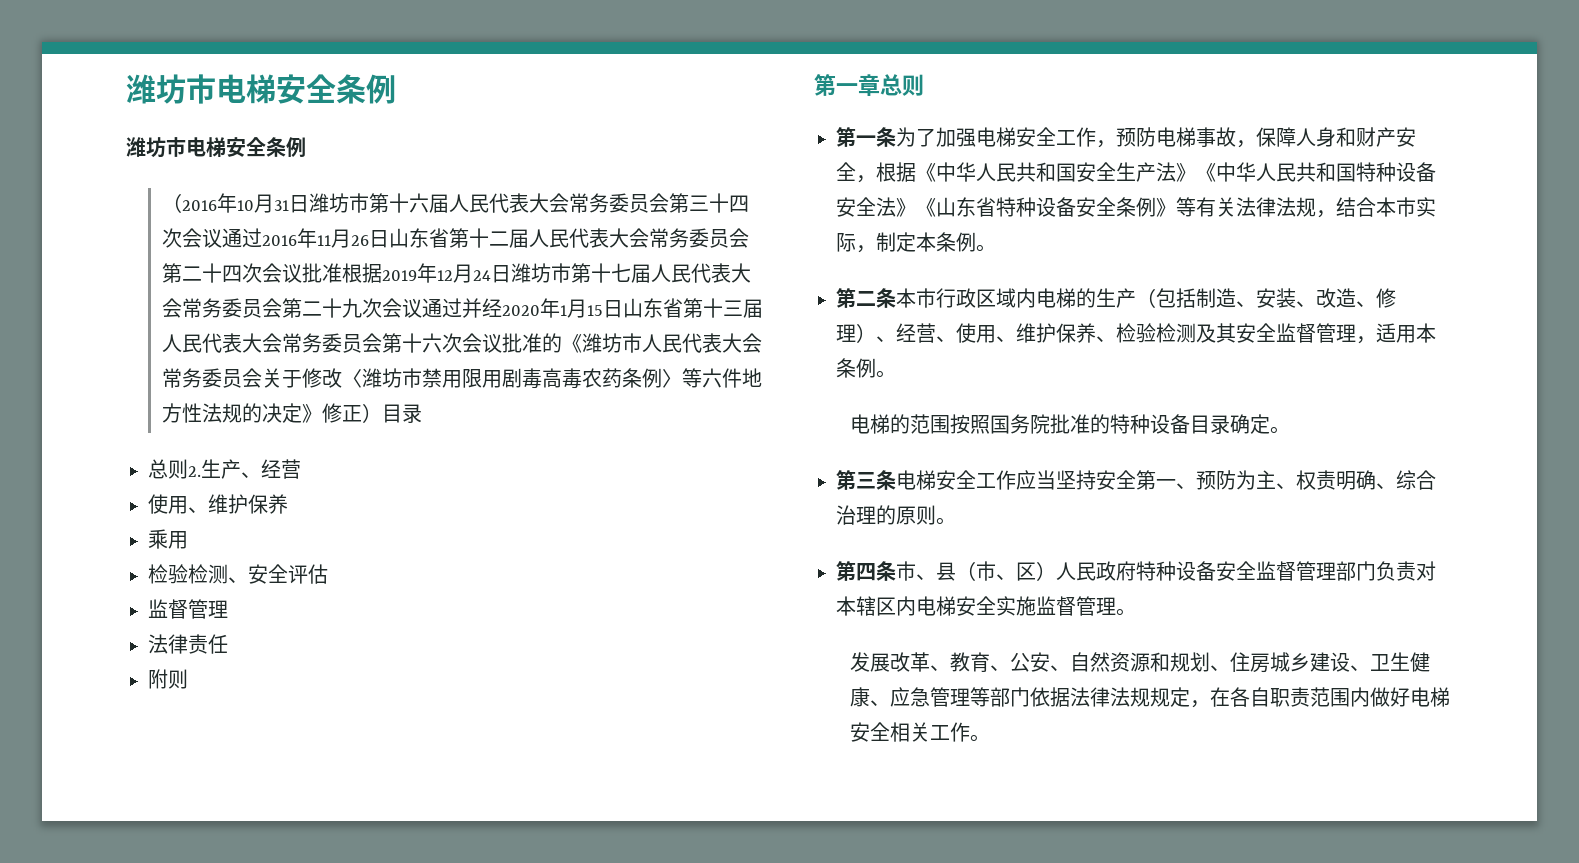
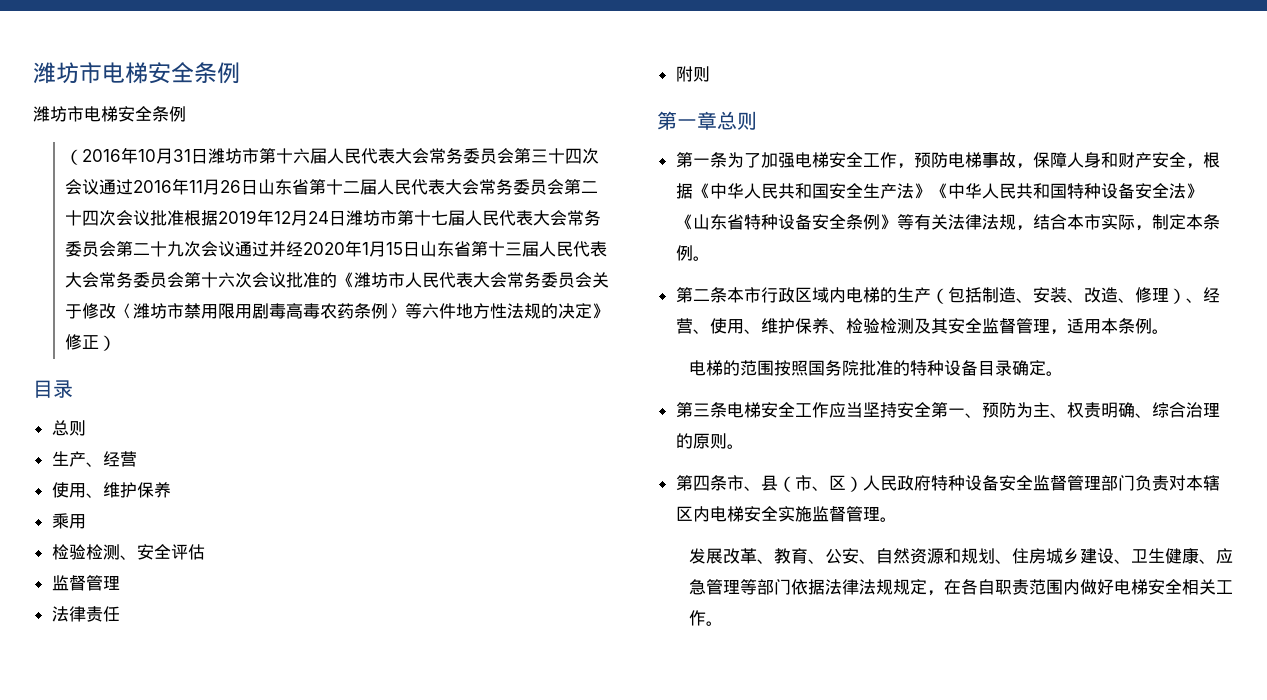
- （2016年10月31日潍坊市第十六届人民代表大会常务委员会第三十四次会议通过2016年11月26日山东省第十二届人民代表大会常务委员会第二十四次会议批准根据2019年12月24日潍坊市第十七届人民代表大会常务委员会第二十九次会议通过并经2020年1月15日山东省第十三届人民代表大会常务委员会第十六次会议批准的《潍坊市人民代表大会常务委员会关于修改〈潍坊市禁用限用剧毒高毒农药条例〉等六件地方性法规的决定》修正）目录
- 总则2.生产、经营
+ （2016年10月31日潍坊市第十六届人民代表大会常务委员会第三十四次会议通过2016年11月26日山东省第十二届人民代表大会常务委员会第二十四次会议批准根据2019年12月24日潍坊市第十七届人民代表大会常务委员会第二十九次会议通过并经2020年1月15日山东省第十三届人民代表大会常务委员会第十六次会议批准的《潍坊市人民代表大会常务委员会关于修改〈潍坊市禁用限用剧毒高毒农药条例〉等六件地方性法规的决定》修正）
+ 目录
+ 总则
+ 生产、经营

